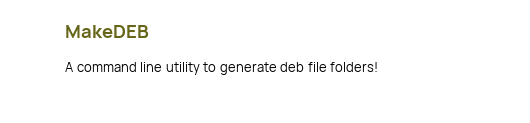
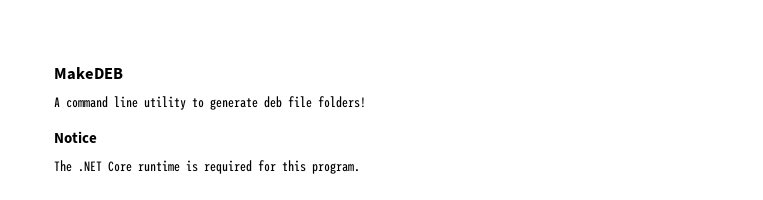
+ Notice
+ The .NET Core runtime is required for this program.

